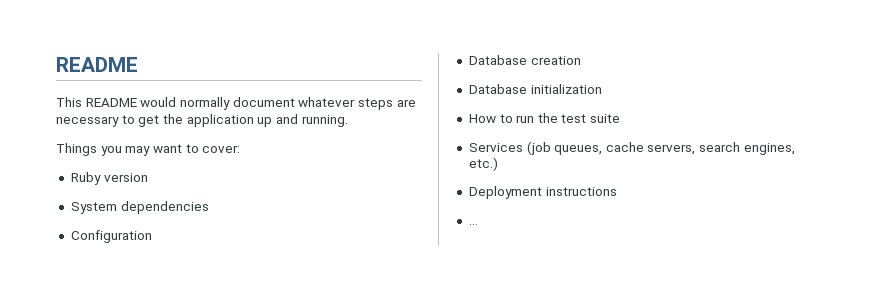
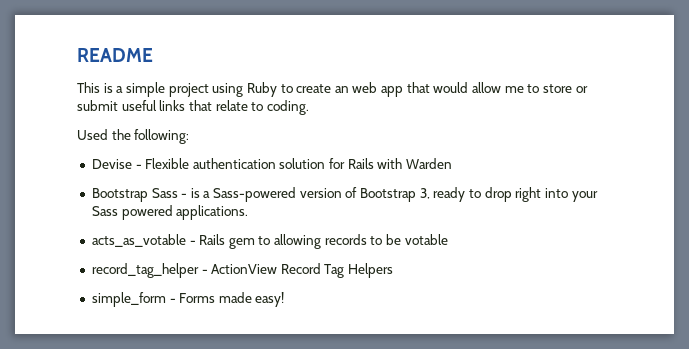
- This README would normally document whatever steps are necessary to get the application up and running.
- Things you may want to cover:
- Ruby version
- System dependencies
- Configuration
- Database creation
- Database initialization
- How to run the test suite
- Services (job queues, cache servers, search engines, etc.)
- Deployment instructions
- ...
+ This is a simple project using Ruby to create an web app that would allow me to store or submit useful links that relate to coding.
+ Used the following:
+ Devise - Flexible authentication solution for Rails with Warden
+ Bootstrap Sass - is a Sass-powered version of Bootstrap 3, ready to drop right into your Sass powered applications.
+ acts_as_votable - Rails gem to allowing records to be votable
+ record_tag_helper - ActionView Record Tag Helpers
+ simple_form - Forms made easy!

